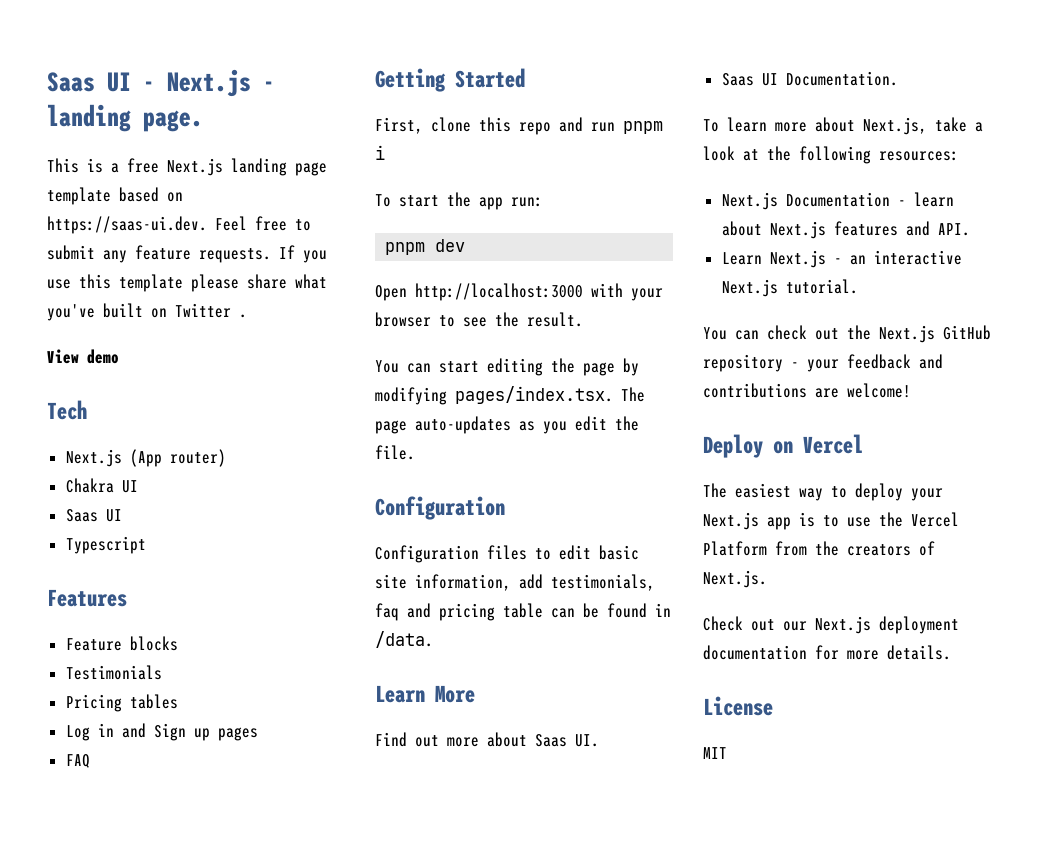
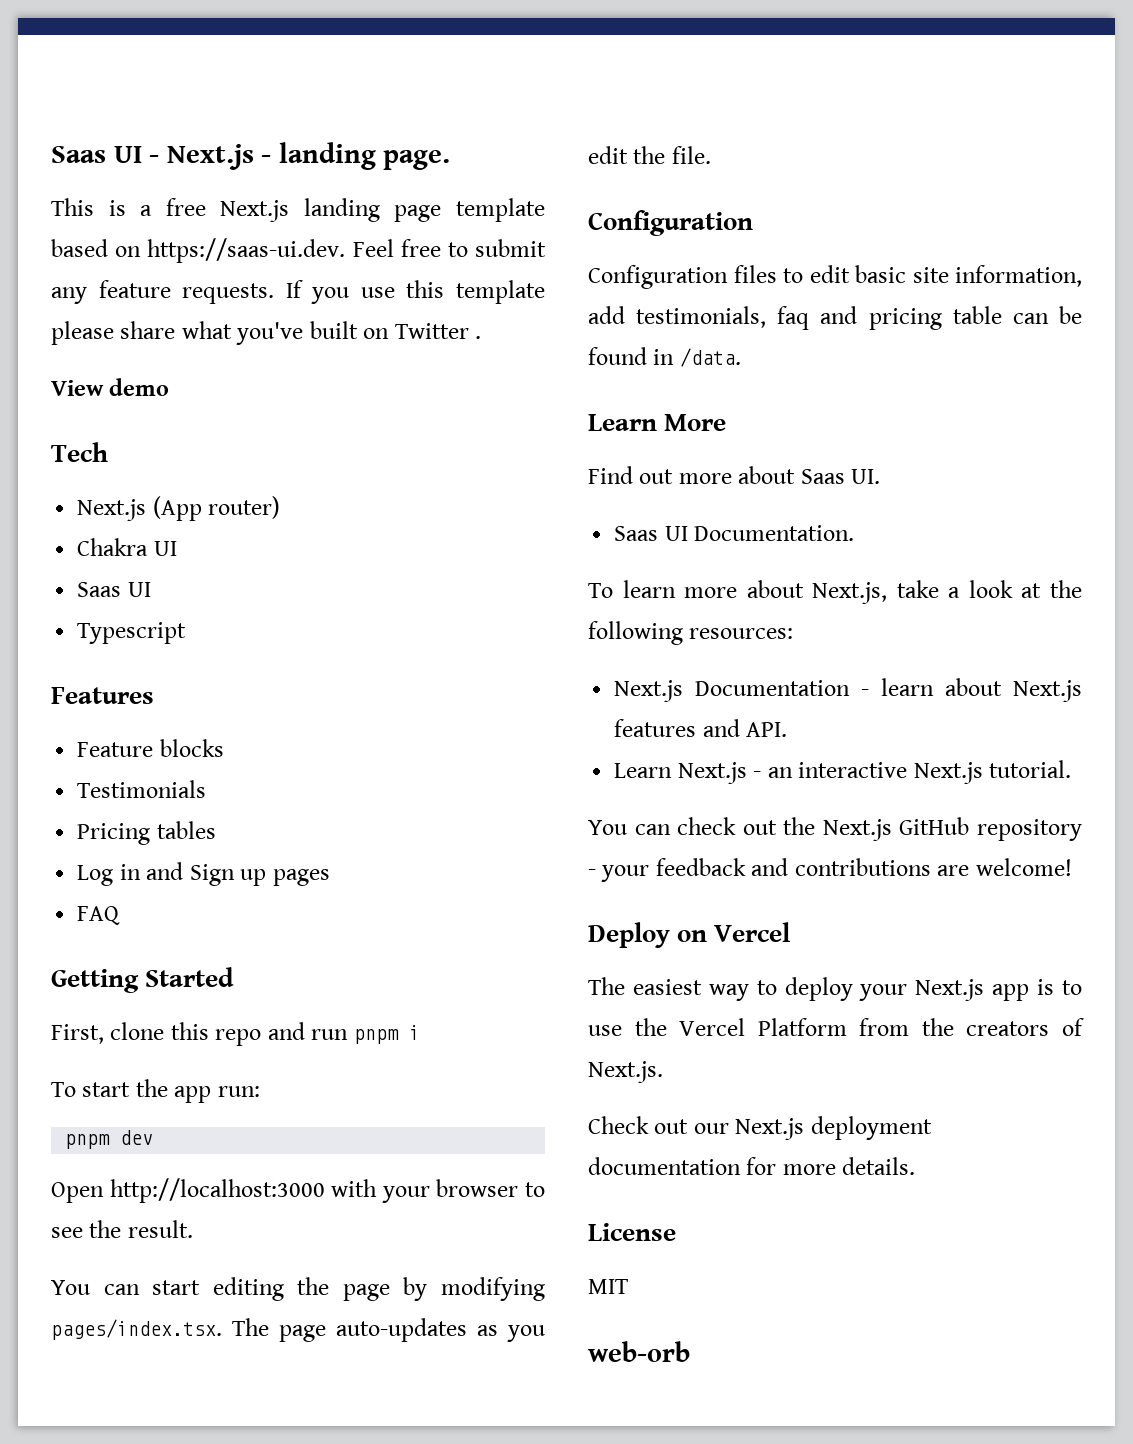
+ web-orb

